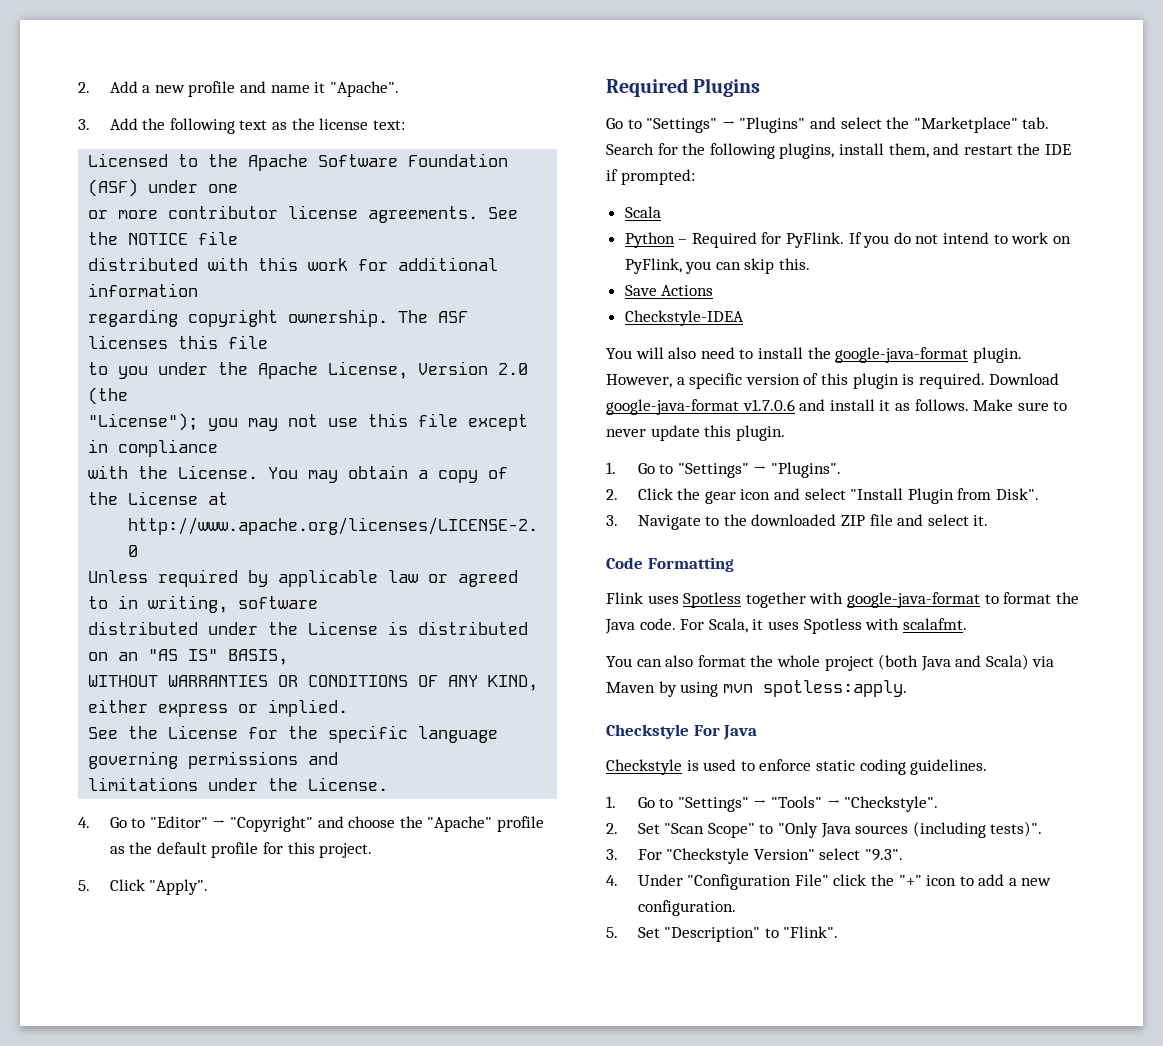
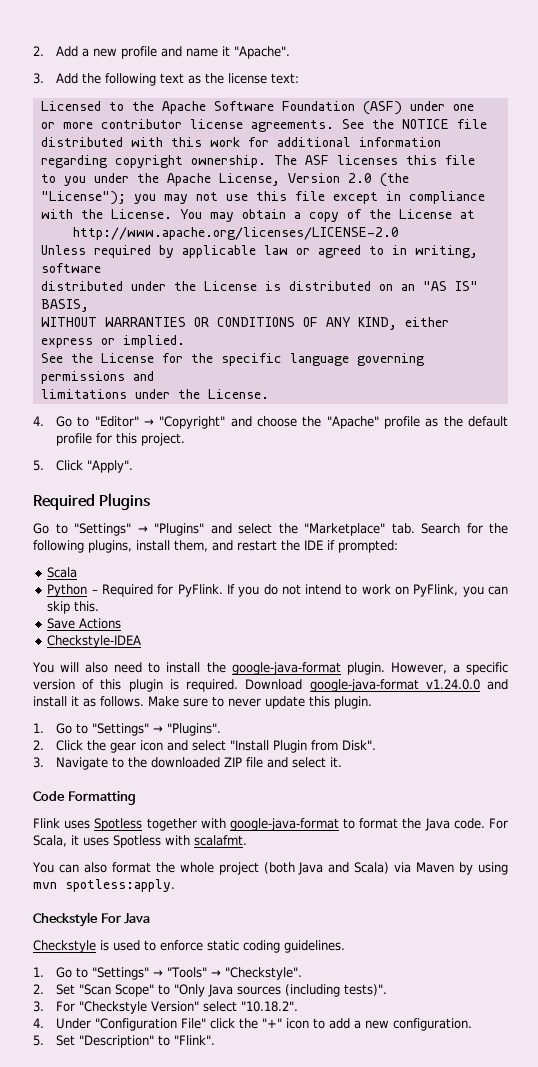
- Download google-java-format v1.7.0.6 and install it as follows.
+ Download google-java-format v1.24.0.0 and install it as follows.
- 3. For "Checkstyle Version" select "9.3".
+ 3. For "Checkstyle Version" select "10.18.2".

